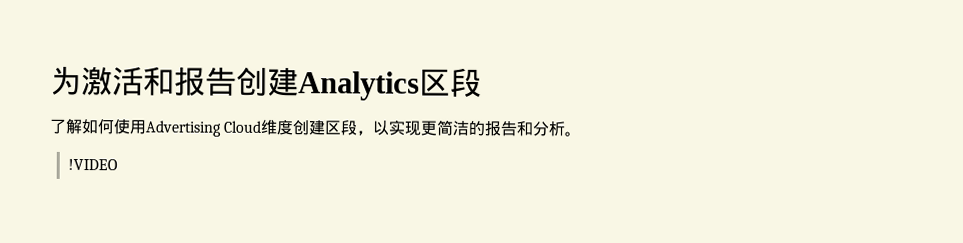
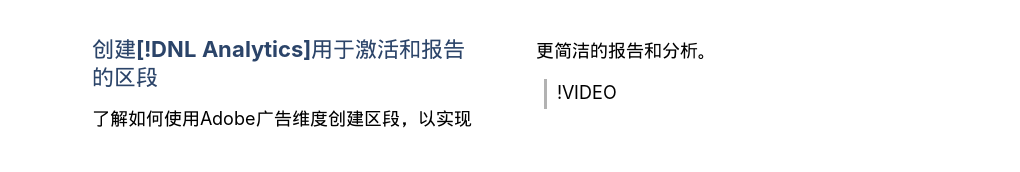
- 为激活和报告创建Analytics区段
+ 创建[!DNL Analytics]用于激活和报告的区段
- 了解如何使用Advertising Cloud维度创建区段，以实现更简洁的报告和分析。
+ 了解如何使用Adobe广告维度创建区段，以实现更简洁的报告和分析。

